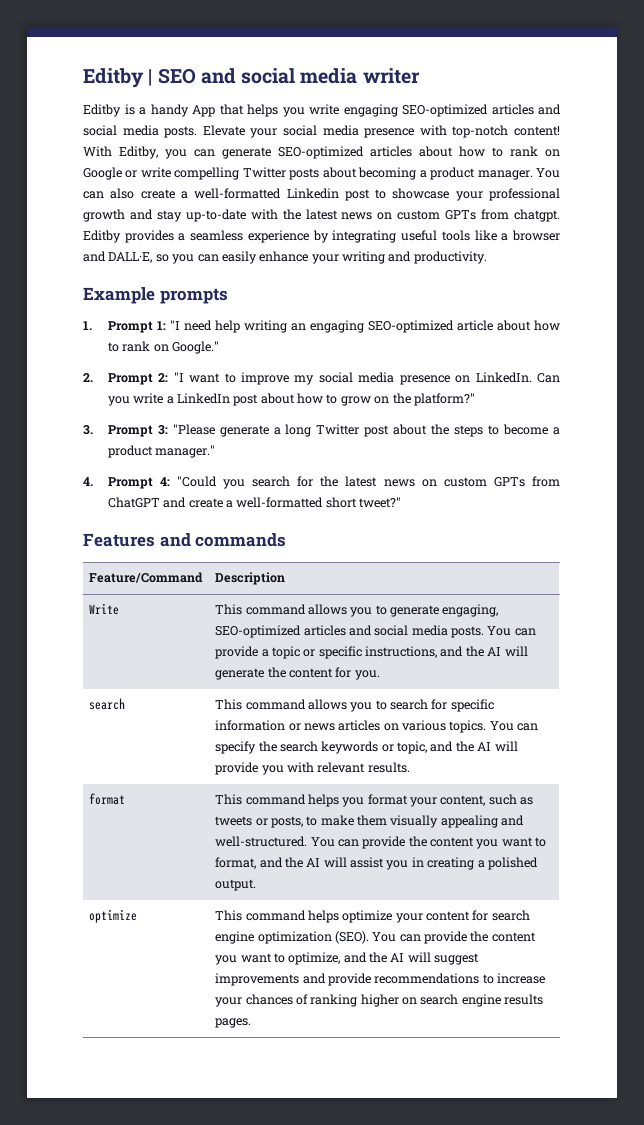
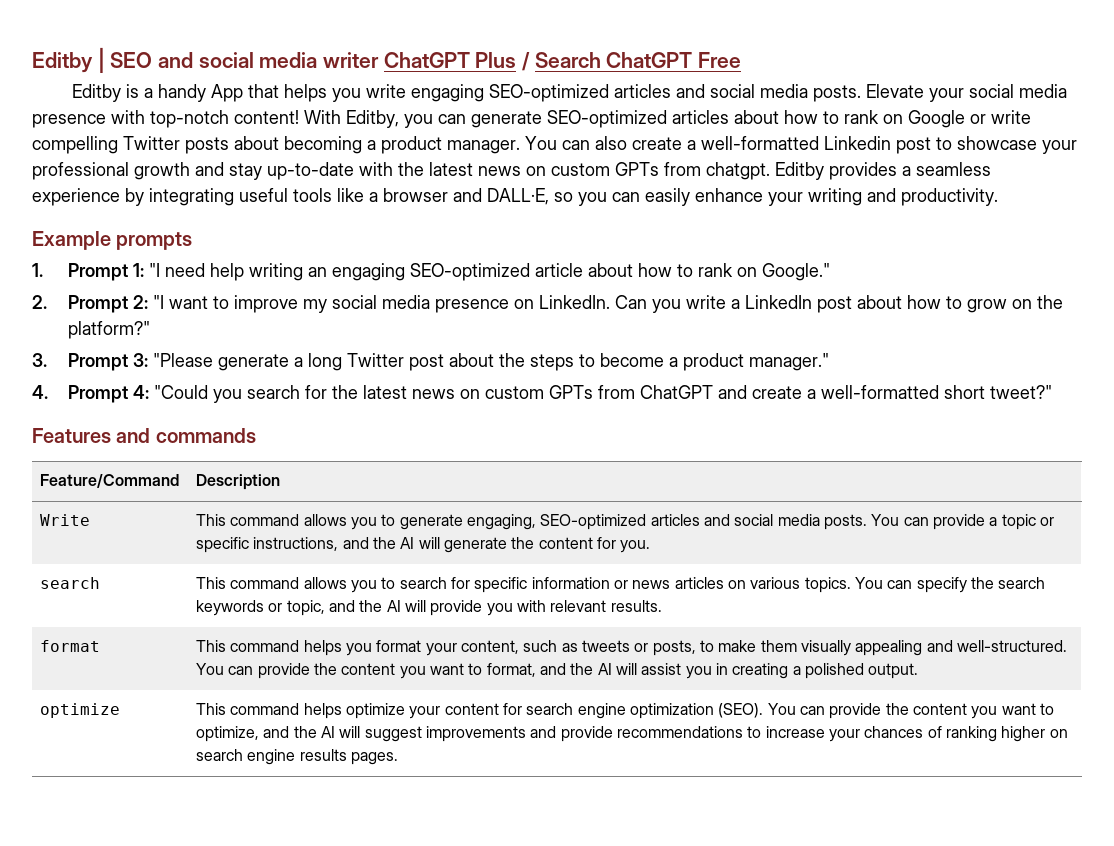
- Editby | SEO and social media writer
+ Editby | SEO and social media writer ChatGPT Plus / Search ChatGPT Free

